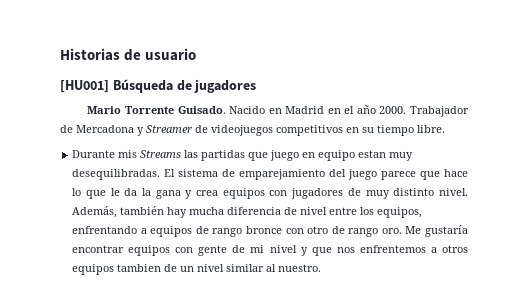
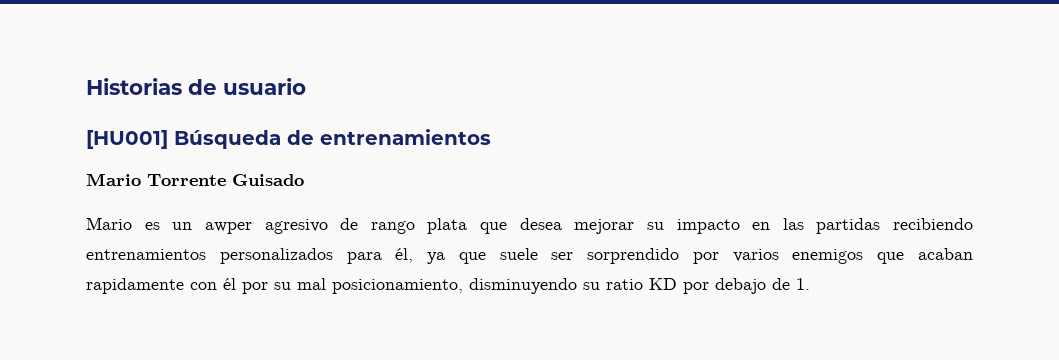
- [HU001] Búsqueda de jugadores
+ [HU001] Búsqueda de entrenamientos
- Mario Torrente Guisado. Nacido en Madrid en el año 2000. Trabajador de Mercadona y Streamer de videojuegos competitivos en su tiempo libre.
- Durante mis Streams las partidas que juego en equipo estan muy desequilibradas. El sistema de emparejamiento del juego parece que hace lo que le da la gana y crea equipos con jugadores de muy distinto nivel. Además, también hay mucha diferencia de nivel entre los equipos, enfrentando a equipos de rango bronce con otro de rango oro. Me gustaría encontrar equipos con gente de mi nivel y que nos enfrentemos a otros equipos tambien de un nivel similar al nuestro.
+ Mario Torrente Guisado
+ Mario es un awper agresivo de rango plata que desea mejorar su impacto en las partidas recibiendo entrenamientos personalizados para él, ya que suele ser sorprendido por varios enemigos que acaban rapidamente con él por su mal posicionamiento, disminuyendo su ratio KD por debajo de 1.

